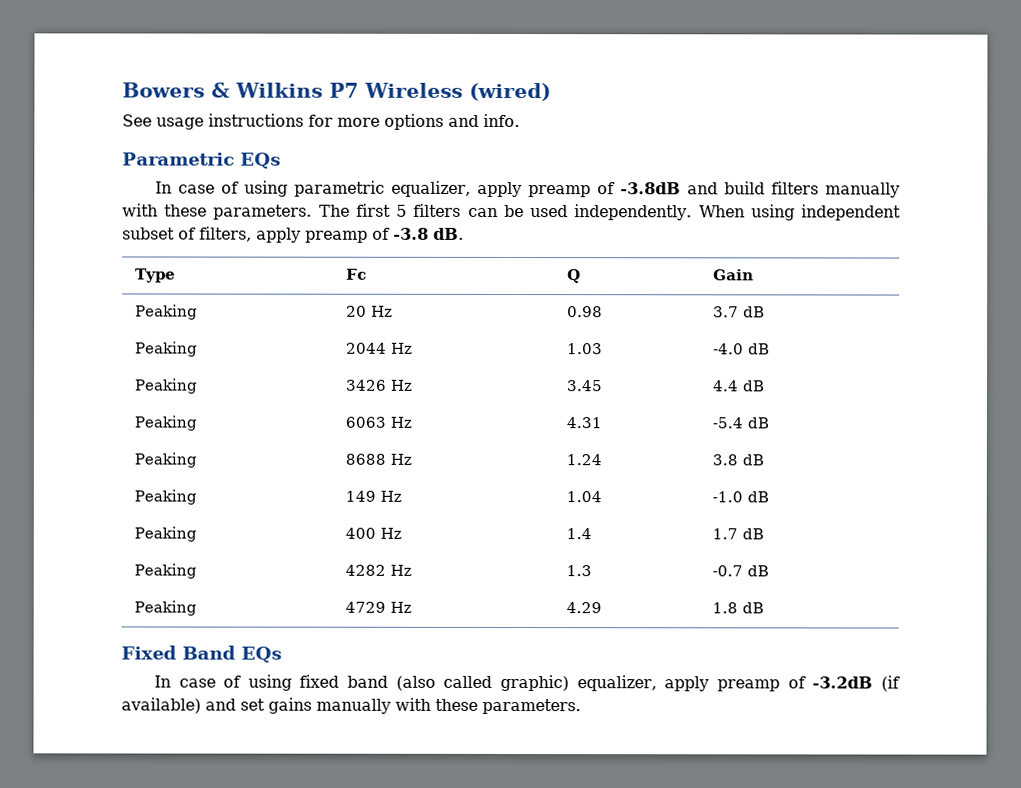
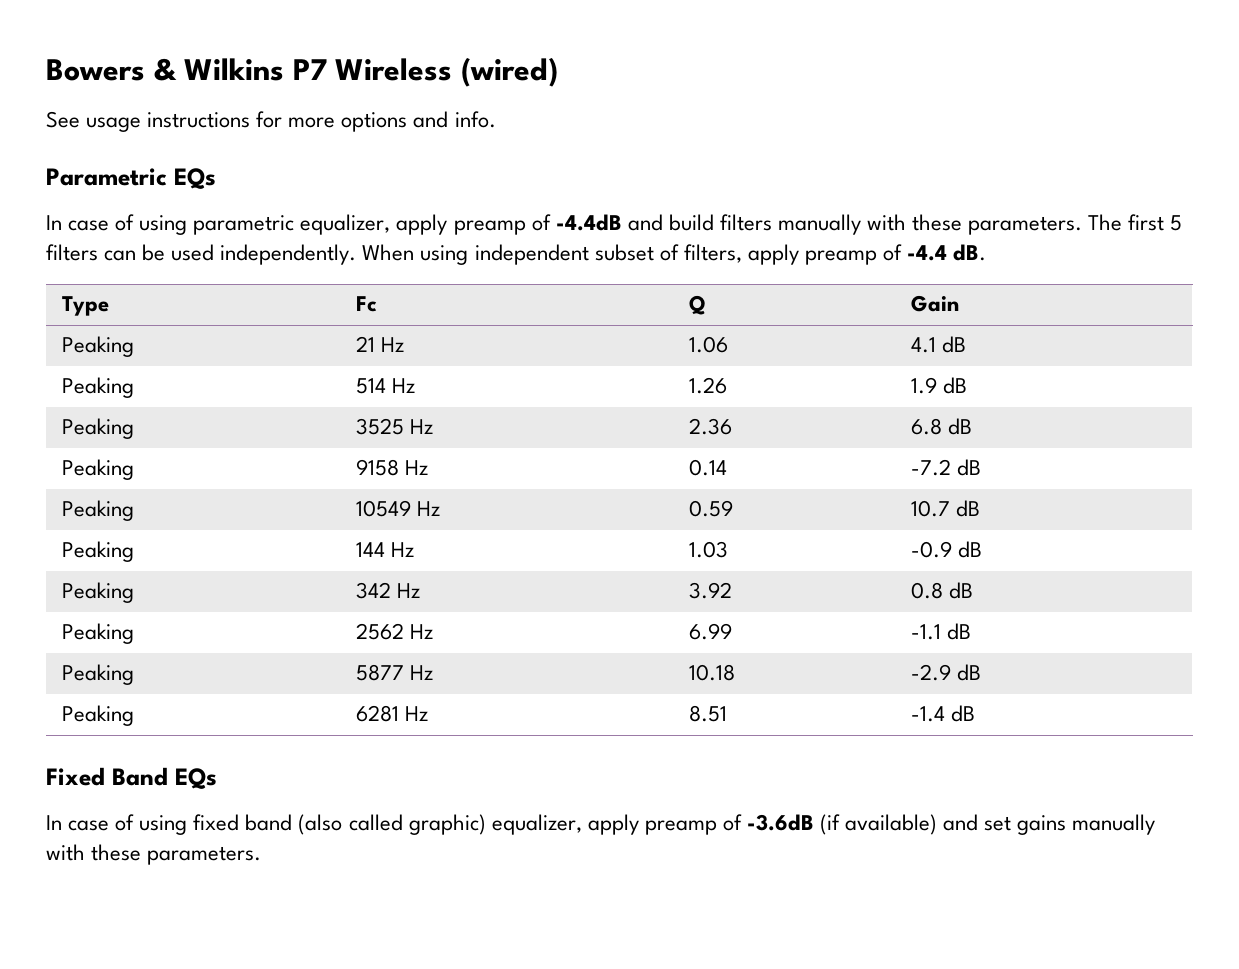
- In case of using parametric equalizer, apply preamp of -3.8dB and build filters manually with these parameters.
+ In case of using parametric equalizer, apply preamp of -4.4dB and build filters manually with these parameters.
- When using independent subset of filters, apply preamp of -3.8 dB.
+ When using independent subset of filters, apply preamp of -4.4 dB.
- Peaking | 20 Hz | 0.98 | 3.7 dB
- Peaking | 2044 Hz | 1.03 | -4.0 dB
- Peaking | 3426 Hz | 3.45 | 4.4 dB
- Peaking | 6063 Hz | 4.31 | -5.4 dB
- Peaking | 8688 Hz | 1.24 | 3.8 dB
- Peaking | 149 Hz | 1.04 | -1.0 dB
- Peaking | 400 Hz | 1.4 | 1.7 dB
- Peaking | 4282 Hz | 1.3 | -0.7 dB
- Peaking | 4729 Hz | 4.29 | 1.8 dB
+ Peaking | 21 Hz | 1.06 | 4.1 dB
+ Peaking | 514 Hz | 1.26 | 1.9 dB
+ Peaking | 3525 Hz | 2.36 | 6.8 dB
+ Peaking | 9158 Hz | 0.14 | -7.2 dB
+ Peaking | 10549 Hz | 0.59 | 10.7 dB
+ Peaking | 144 Hz | 1.03 | -0.9 dB
+ Peaking | 342 Hz | 3.92 | 0.8 dB
+ Peaking | 2562 Hz | 6.99 | -1.1 dB
+ Peaking | 5877 Hz | 10.18 | -2.9 dB
+ Peaking | 6281 Hz | 8.51 | -1.4 dB
- In case of using fixed band (also called graphic) equalizer, apply preamp of -3.2dB (if available) and set gains manually with these parameters.
+ In case of using fixed band (also called graphic) equalizer, apply preamp of -3.6dB (if available) and set gains manually with these parameters.

